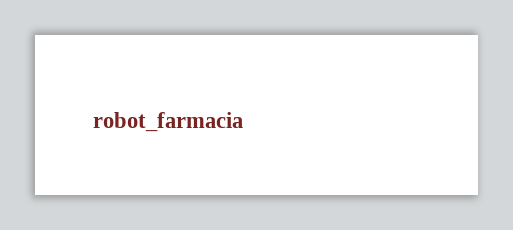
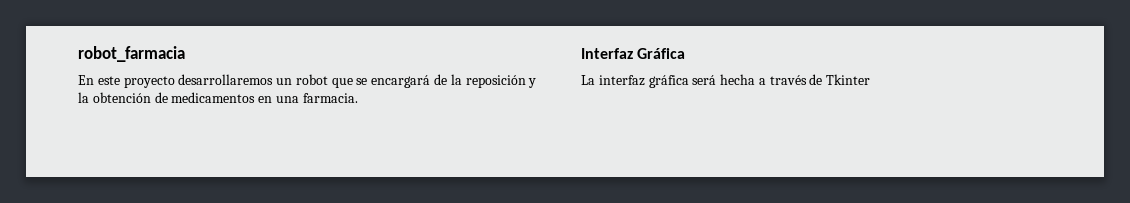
+ En este proyecto desarrollaremos un robot que se encargará de la reposición y la obtención de medicamentos en una farmacia.
+ Interfaz Gráfica
+ La interfaz gráfica será hecha a través de Tkinter

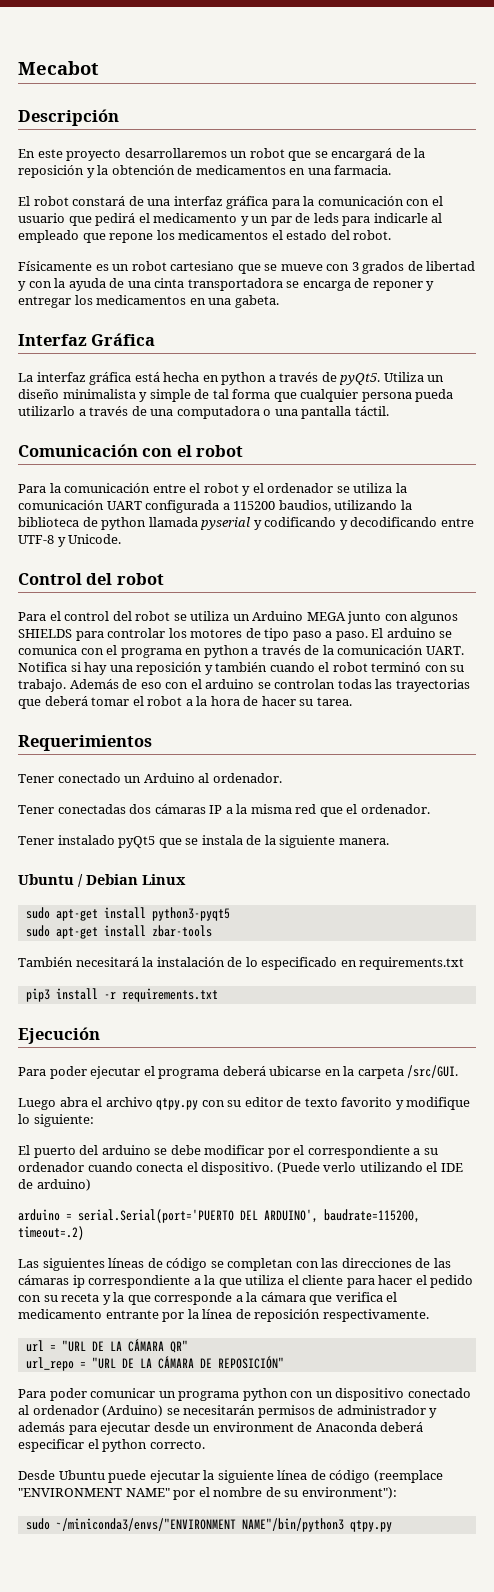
- robot_farmacia
+ Mecabot
+ Descripción
+ El robot constará de una interfaz gráfica para la comunicación con el usuario que pedirá el medicamento y un par de leds para indicarle al empleado que repone los medicamentos el estado del robot.
+ Físicamente es un robot cartesiano que se mueve con 3 grados de libertad y con la ayuda de una cinta transportadora se encarga de reponer y entregar los medicamentos en una gabeta.
- La interfaz gráfica será hecha a través de Tkinter
+ La interfaz gráfica está hecha en python a través de pyQt5. Utiliza un diseño minimalista y simple de tal forma que cualquier persona pueda utilizarlo a través de una computadora o una pantalla táctil.
+ Comunicación con el robot
+ Para la comunicación entre el robot y el ordenador se utiliza la comunicación UART configurada a 115200 baudios, utilizando la biblioteca de python llamada pyserial y codificando y decodificando entre UTF-8 y Unicode.
+ Control del robot
+ Para el control del robot se utiliza un Arduino MEGA junto con algunos SHIELDS para controlar los motores de tipo paso a paso. El arduino se comunica con el programa en python a través de la comunicación UART. Notifica si hay una reposición y también cuando el robot terminó con su trabajo. Además de eso con el arduino se controlan todas las trayectorias que deberá tomar el robot a la hora de hacer su tarea.
+ Requerimientos
+ Tener conectado un Arduino al ordenador.
+ Tener conectadas dos cámaras IP a la misma red que el ordenador.
+ Tener instalado pyQt5 que se instala de la siguiente manera.
+ Ubuntu / Debian Linux
+ sudo apt-get install python3-pyqt5
+ sudo apt-get install zbar-tools
+ También necesitará la instalación de lo especificado en requirements.txt
+ pip3 install -r requirements.txt
+ Ejecución
+ Para poder ejecutar el programa deberá ubicarse en la carpeta /src/GUI.
+ Luego abra el archivo qtpy.py con su editor de texto favorito y modifique lo siguiente:
+ El puerto del arduino se debe modificar por el correspondiente a su ordenador cuando conecta el dispositivo. (Puede verlo utilizando el IDE de arduino)
+ arduino = serial.Serial(port='PUERTO DEL ARDUINO', baudrate=115200, timeout=.2)
+ Las siguientes líneas de código se completan con las direcciones de las cámaras ip correspondiente a la que utiliza el cliente para hacer el pedido con su receta y la que corresponde a la cámara que verifica el medicamento entrante por la línea de reposición respectivamente.
+ url = "URL DE LA CÁMARA QR"
+ url_repo = "URL DE LA CÁMARA DE REPOSICIÓN"
+ Para poder comunicar un programa python con un dispositivo conectado al ordenador (Arduino) se necesitarán permisos de administrador y además para ejecutar desde un environment de Anaconda deberá especificar el python correcto.
+ Desde Ubuntu puede ejecutar la siguiente línea de código (reemplace "ENVIRONMENT NAME" por el nombre de su environment"):
+ sudo ~/miniconda3/envs/"ENVIRONMENT NAME"/bin/python3 qtpy.py

